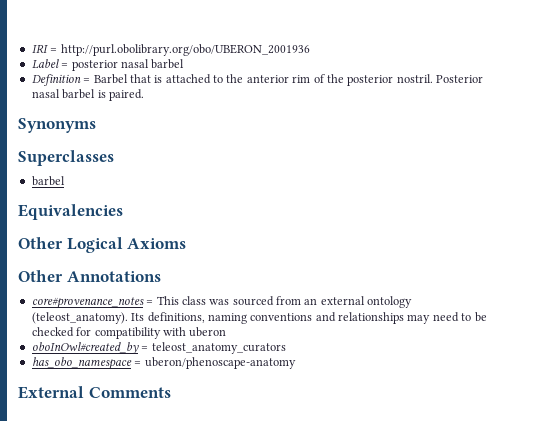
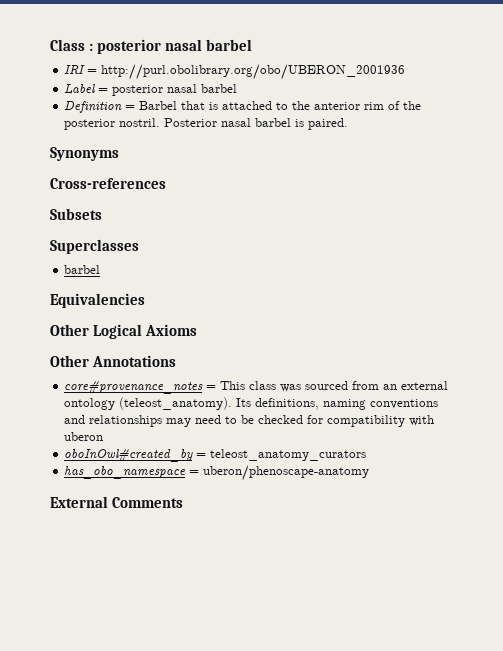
+ Class : posterior nasal barbel
+ Cross-references
+ Subsets

